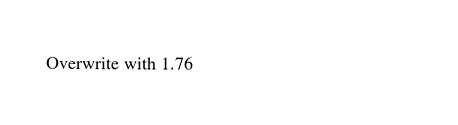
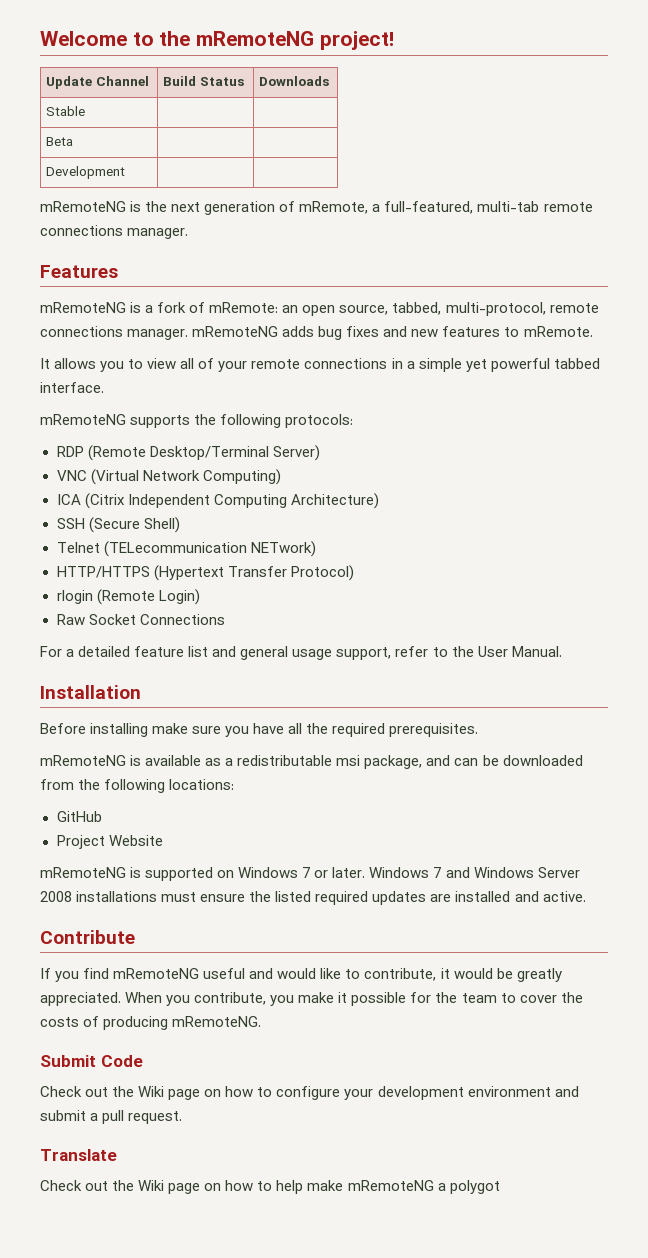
- Overwrite with 1.76
+ Welcome to the mRemoteNG project!
+ Update Channel | Build Status | Downloads
+ Stable | |
+ Beta | |
+ Development | |
+ mRemoteNG is the next generation of mRemote, a full-featured, multi-tab remote connections manager.
+ Features
+ mRemoteNG is a fork of mRemote: an open source, tabbed, multi-protocol, remote connections manager. mRemoteNG adds bug fixes and new features to mRemote.
+ It allows you to view all of your remote connections in a simple yet powerful tabbed interface.
+ mRemoteNG supports the following protocols:
+ RDP (Remote Desktop/Terminal Server)
+ VNC (Virtual Network Computing)
+ ICA (Citrix Independent Computing Architecture)
+ SSH (Secure Shell)
+ Telnet (TELecommunication NETwork)
+ HTTP/HTTPS (Hypertext Transfer Protocol)
+ rlogin (Remote Login)
+ Raw Socket Connections
+ For a detailed feature list and general usage support, refer to the User Manual.
+ Installation
+ Before installing make sure you have all the required prerequisites.
+ mRemoteNG is available as a redistributable msi package, and can be downloaded from the following locations:
+ GitHub
+ Project Website
+ mRemoteNG is supported on Windows 7 or later. Windows 7 and Windows Server 2008 installations must ensure the listed required updates are installed and active.
+ Contribute
+ If you find mRemoteNG useful and would like to contribute, it would be greatly appreciated. When you contribute, you make it possible for the team to cover the costs of producing mRemoteNG.
+ Submit Code
+ Check out the Wiki page on how to configure your development environment and submit a pull request.
+ Translate
+ Check out the Wiki page on how to help make mRemoteNG a polygot

